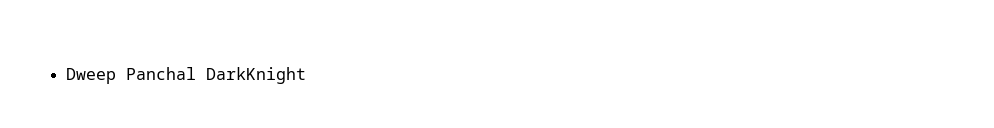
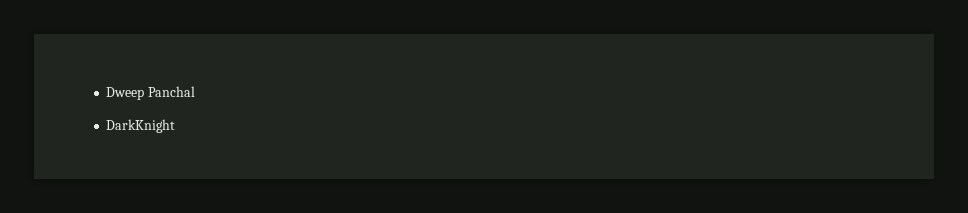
- Dweep Panchal DarkKnight
+ Dweep Panchal
+ DarkKnight

